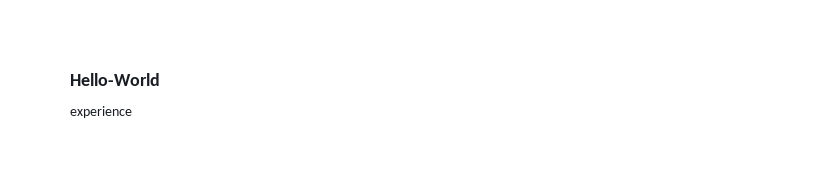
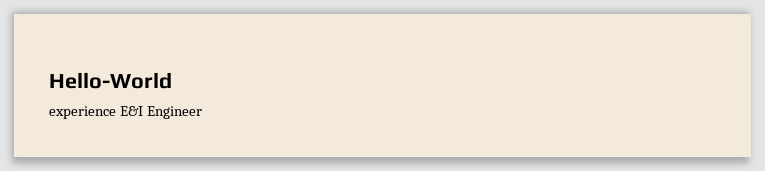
- experience
+ experience E&I Engineer

